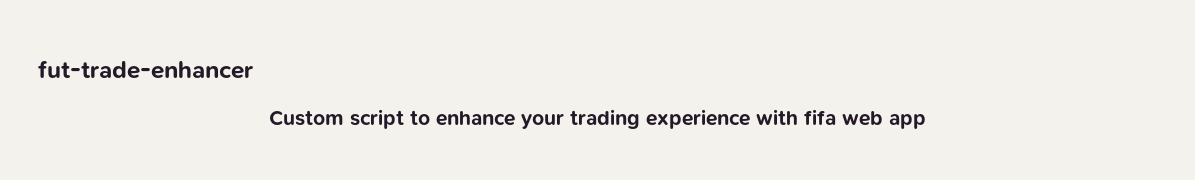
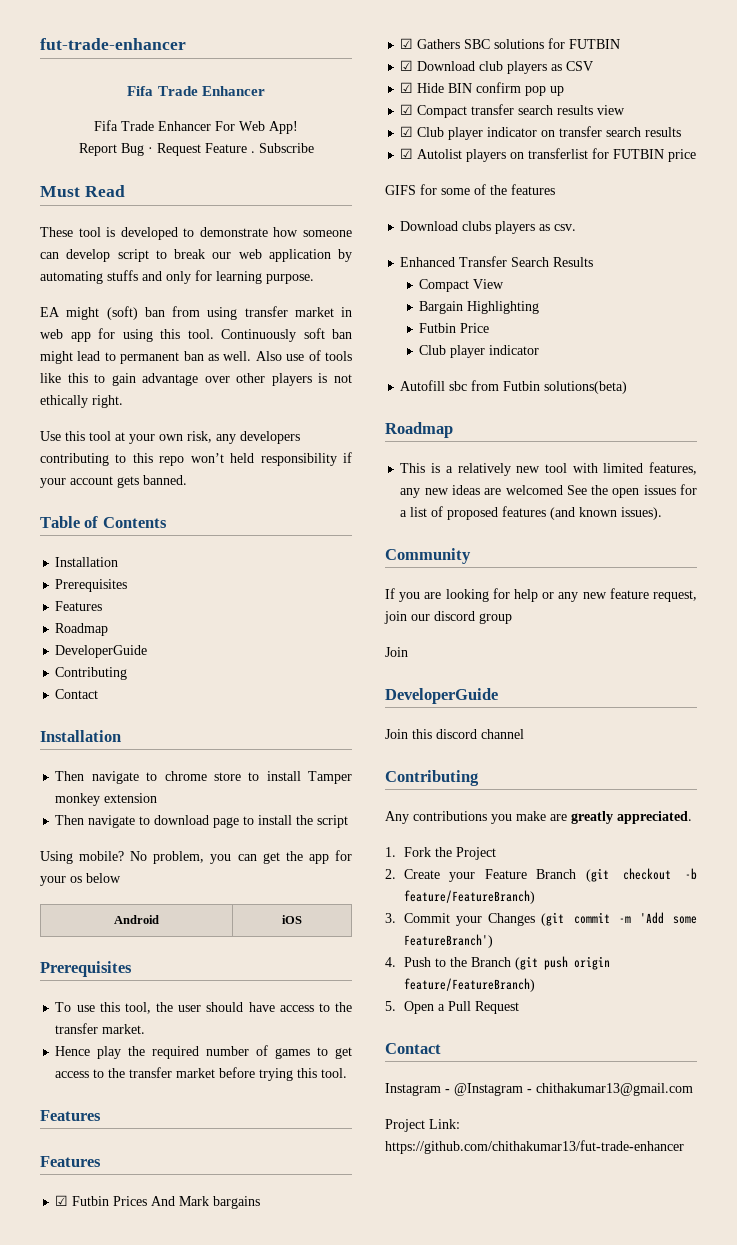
  fut-trade-enhancer
- Custom script to enhance your trading experience with fifa web app
+ Fifa Trade Enhancer
+ Fifa Trade Enhancer For Web App!
+ Report Bug · Request Feature . Subscribe
+ Must Read
+ These tool is developed to demonstrate how someone can develop script to break our web application by automating stuffs and only for learning purpose.
+ EA might (soft) ban from using transfer market in web app for using this tool. Continuously soft ban might lead to permanent ban as well. Also use of tools like this to gain advantage over other players is not ethically right.
+ Use this tool at your own risk, any developers contributing to this repo won’t held responsibility if your account gets banned.
+ Table of Contents
+ Installation
+ Prerequisites
+ Features
+ Roadmap
+ DeveloperGuide
+ Contributing
+ Contact
+ Installation
+ Then navigate to chrome store to install Tamper monkey extension
+ Then navigate to download page to install the script
+ Using mobile? No problem, you can get the app for your os below
+ Android | iOS
+ Prerequisites
+ To use this tool, the user should have access to the transfer market.
+ Hence play the required number of games to get access to the transfer market before trying this tool.
+ Features
+ Features
+ ☑ Futbin Prices And Mark bargains
+ ☑ Gathers SBC solutions for FUTBIN
+ ☑ Download club players as CSV
+ ☑ Hide BIN confirm pop up
+ ☑ Compact transfer search results view
+ ☑ Club player indicator on transfer search results
+ ☑ Autolist players on transferlist for FUTBIN price
+ GIFS for some of the features
+ Download clubs players as csv.
+ Enhanced Transfer Search Results
+ Compact View
+ Bargain Highlighting
+ Futbin Price
+ Club player indicator
+ Autofill sbc from Futbin solutions(beta)
+ Roadmap
+ This is a relatively new tool with limited features, any new ideas are welcomed See the open issues for a list of proposed features (and known issues).
+ Community
+ If you are looking for help or any new feature request, join our discord group
+ Join
+ DeveloperGuide
+ Join this discord channel
+ Contributing
+ Any contributions you make are greatly appreciated.
+ 1. Fork the Project
+ 2. Create your Feature Branch (git checkout -b feature/FeatureBranch)
+ 3. Commit your Changes (git commit -m 'Add some FeatureBranch')
+ 4. Push to the Branch (git push origin feature/FeatureBranch)
+ 5. Open a Pull Request
+ Contact
+ Instagram - @Instagram - chithakumar13@gmail.com
+ Project Link: https://github.com/chithakumar13/fut-trade-enhancer

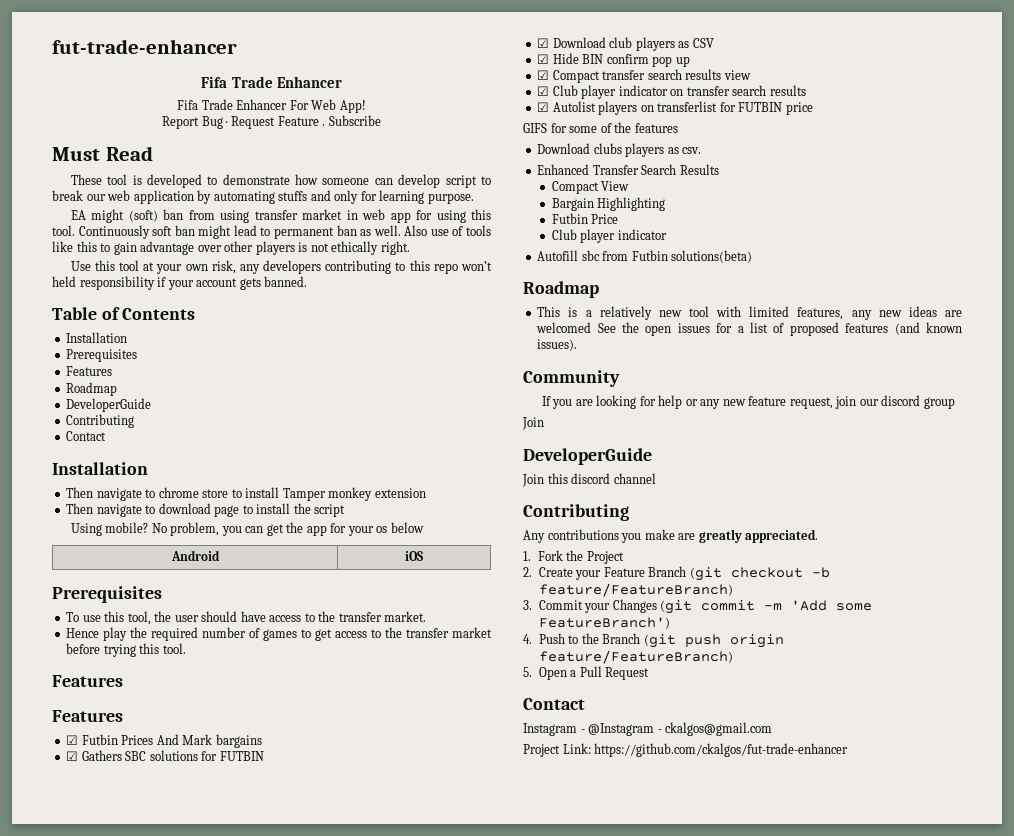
- Instagram - @Instagram - chithakumar13@gmail.com
+ Instagram - @Instagram - ckalgos@gmail.com
- Project Link: https://github.com/chithakumar13/fut-trade-enhancer
+ Project Link: https://github.com/ckalgos/fut-trade-enhancer

